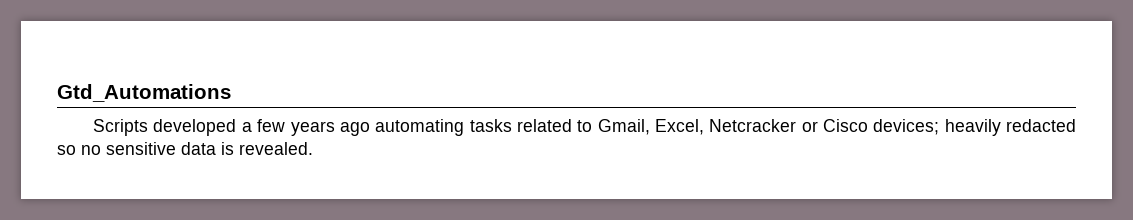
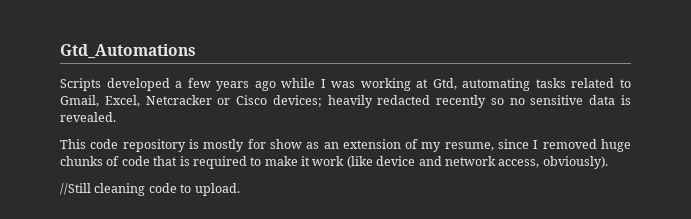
- Scripts developed a few years ago automating tasks related to Gmail, Excel, Netcracker or Cisco devices; heavily redacted so no sensitive data is revealed.
+ Scripts developed a few years ago while I was working at Gtd, automating tasks related to Gmail, Excel, Netcracker or Cisco devices; heavily redacted recently so no sensitive data is revealed.
+ This code repository is mostly for show as an extension of my resume, since I removed huge chunks of code that is required to make it work (like device and network access, obviously).
+ //Still cleaning code to upload.

